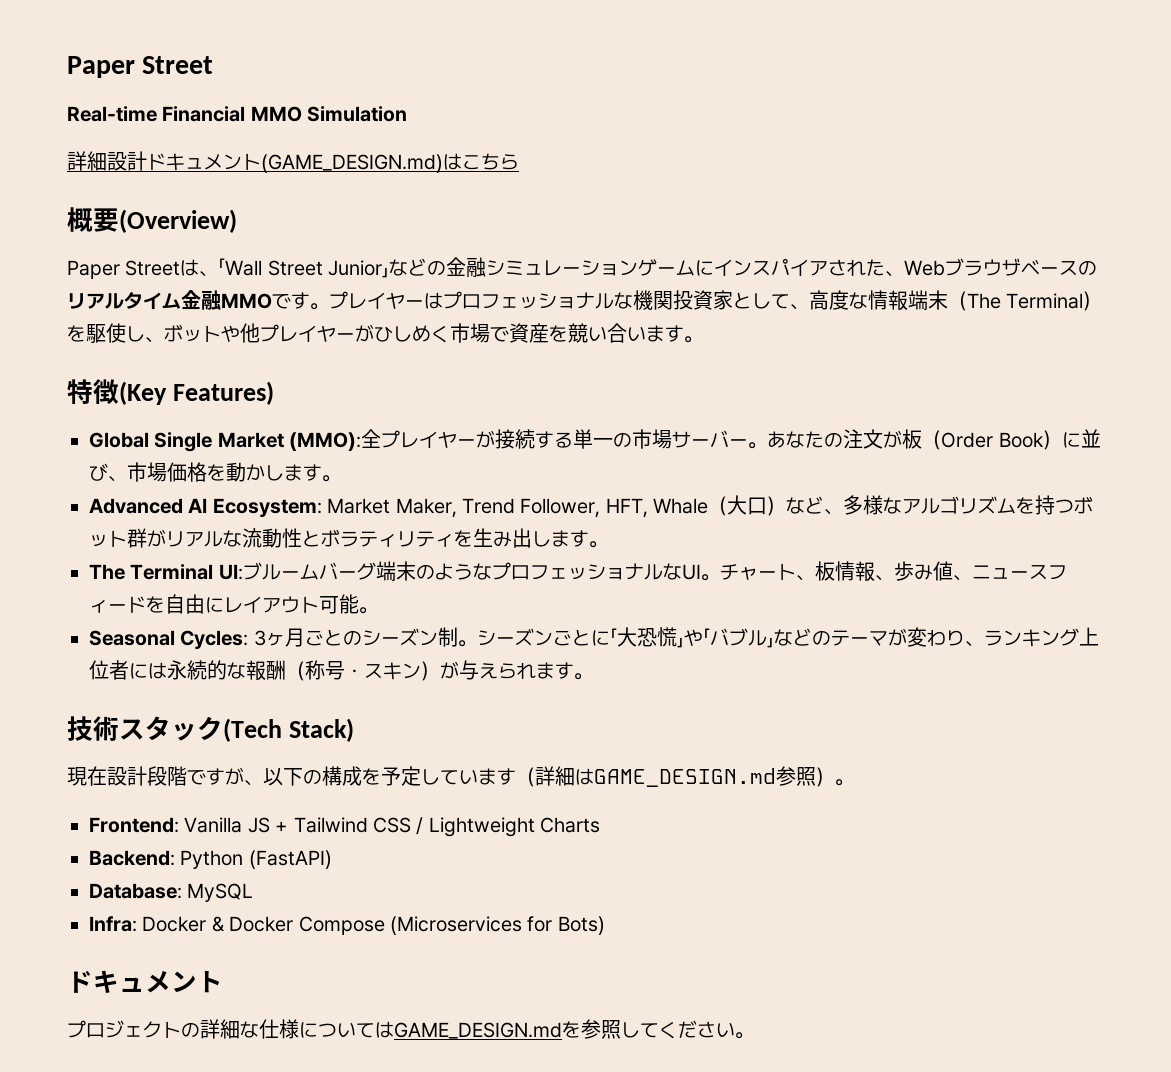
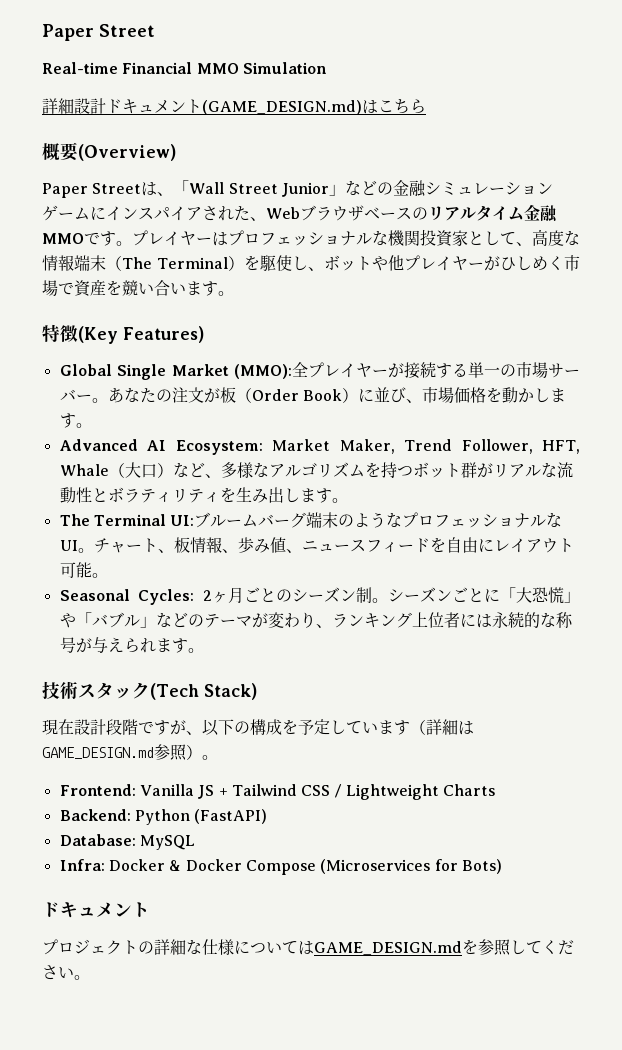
- Seasonal Cycles: 3ヶ月ごとのシーズン制。
+ Seasonal Cycles: 2ヶ月ごとのシーズン制。
- シーズンごとに「大恐慌」や「バブル」などのテーマが変わり、ランキング上位者には永続的な報酬（称号・スキン）が与えられます。
+ シーズンごとに「大恐慌」や「バブル」などのテーマが変わり、ランキング上位者には永続的な称号が与えられます。

